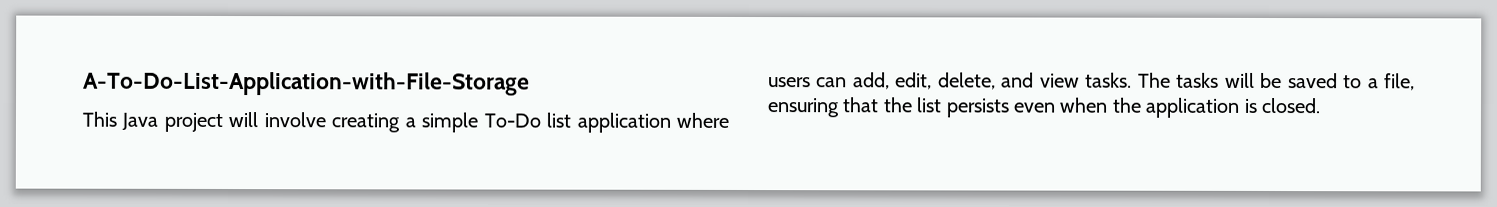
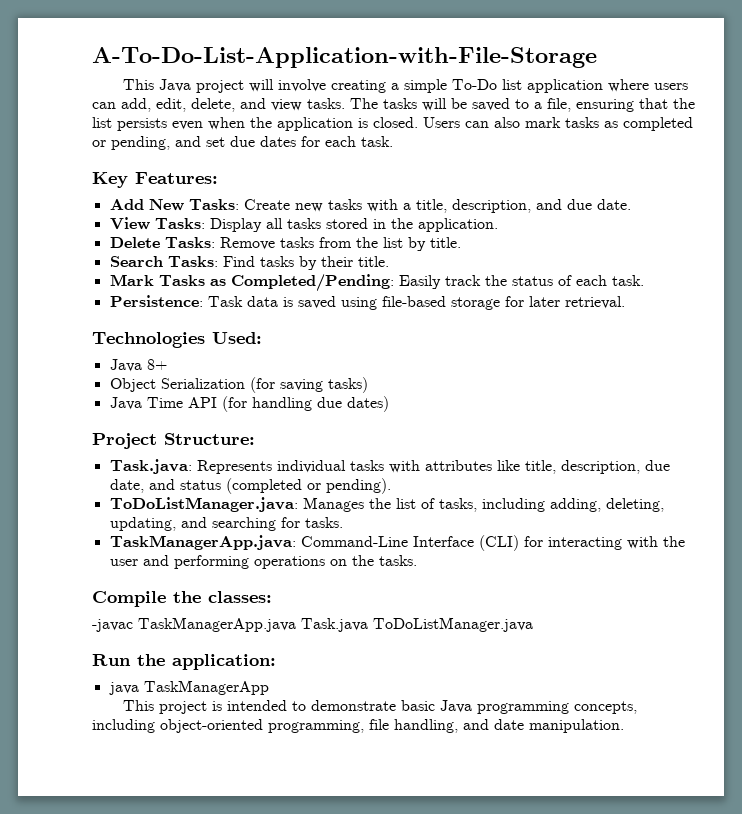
+ Users can also mark tasks as completed or pending, and set due dates for each task.
+ Key Features:
+ Add New Tasks: Create new tasks with a title, description, and due date.
+ View Tasks: Display all tasks stored in the application.
+ Delete Tasks: Remove tasks from the list by title.
+ Search Tasks: Find tasks by their title.
+ Mark Tasks as Completed/Pending: Easily track the status of each task.
+ Persistence: Task data is saved using file-based storage for later retrieval.
+ Technologies Used:
+ Java 8+
+ Object Serialization (for saving tasks)
+ Java Time API (for handling due dates)
+ Project Structure:
+ Task.java: Represents individual tasks with attributes like title, description, due date, and status (completed or pending).
+ ToDoListManager.java: Manages the list of tasks, including adding, deleting, updating, and searching for tasks.
+ TaskManagerApp.java: Command-Line Interface (CLI) for interacting with the user and performing operations on the tasks.
+ Compile the classes:
+ -javac TaskManagerApp.java Task.java ToDoListManager.java
+ Run the application:
+ java TaskManagerApp
+ This project is intended to demonstrate basic Java programming concepts, including object-oriented programming, file handling, and date manipulation.

